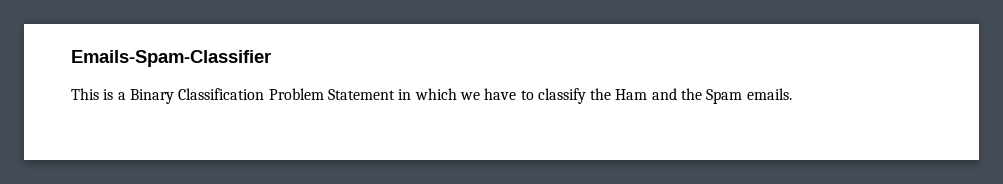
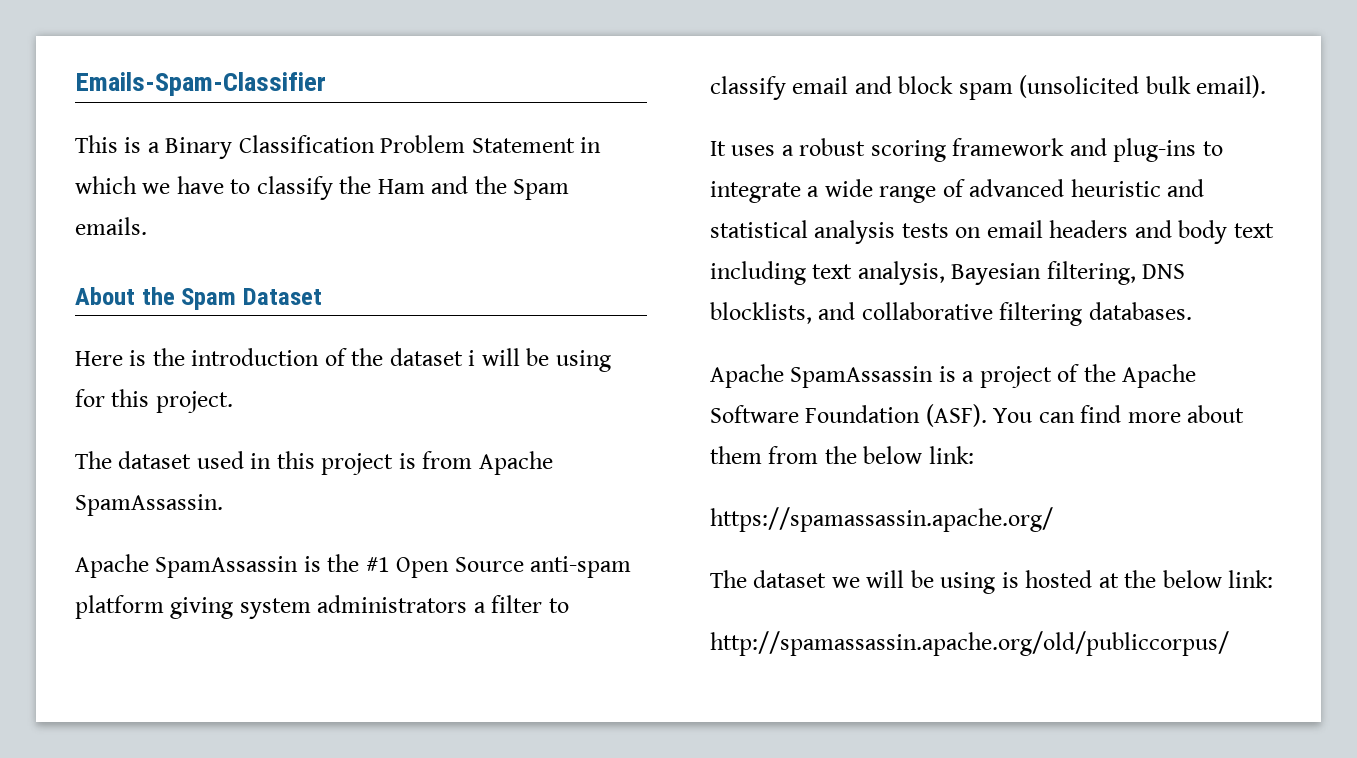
+ About the Spam Dataset
+ Here is the introduction of the dataset i will be using for this project.
+ The dataset used in this project is from Apache SpamAssassin.
+ Apache SpamAssassin is the #1 Open Source anti-spam platform giving system administrators a filter to classify email and block spam (unsolicited bulk email).
+ It uses a robust scoring framework and plug-ins to integrate a wide range of advanced heuristic and statistical analysis tests on email headers and body text including text analysis, Bayesian filtering, DNS blocklists, and collaborative filtering databases.
+ Apache SpamAssassin is a project of the Apache Software Foundation (ASF). You can find more about them from the below link:
+ https://spamassassin.apache.org/
+ The dataset we will be using is hosted at the below link:
+ http://spamassassin.apache.org/old/publiccorpus/

